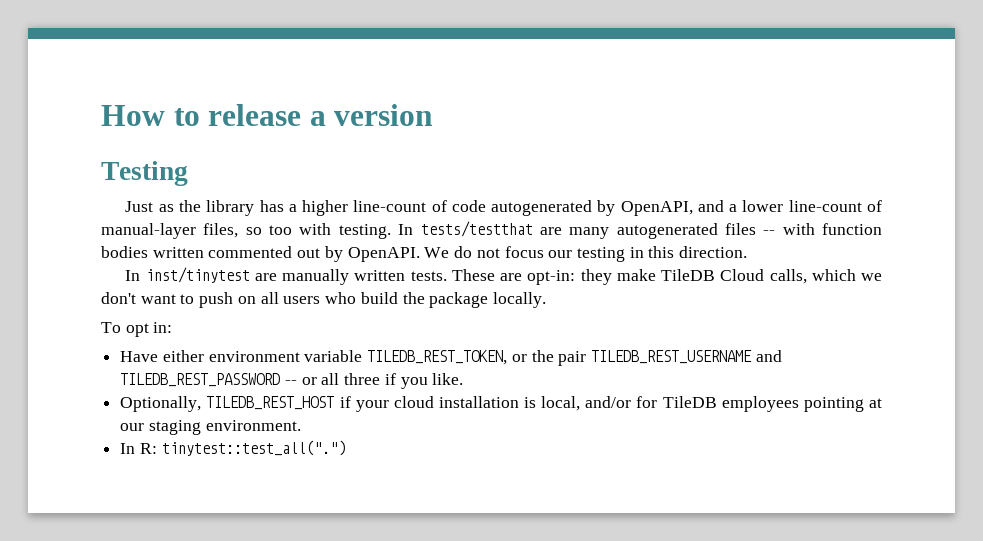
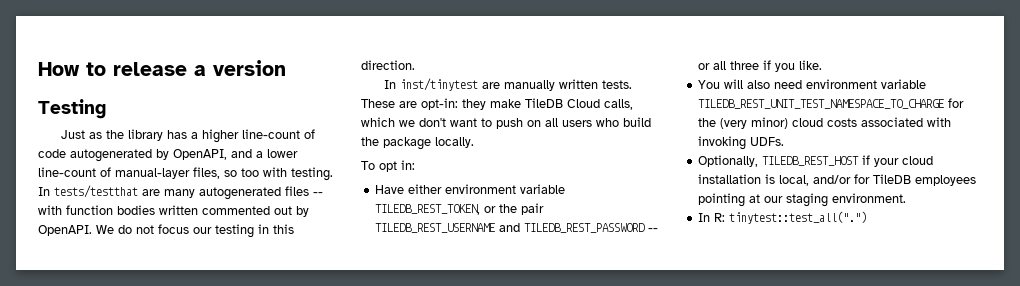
+ You will also need environment variable TILEDB_REST_UNIT_TEST_NAMESPACE_TO_CHARGE for the (very minor) cloud costs associated with invoking UDFs.

